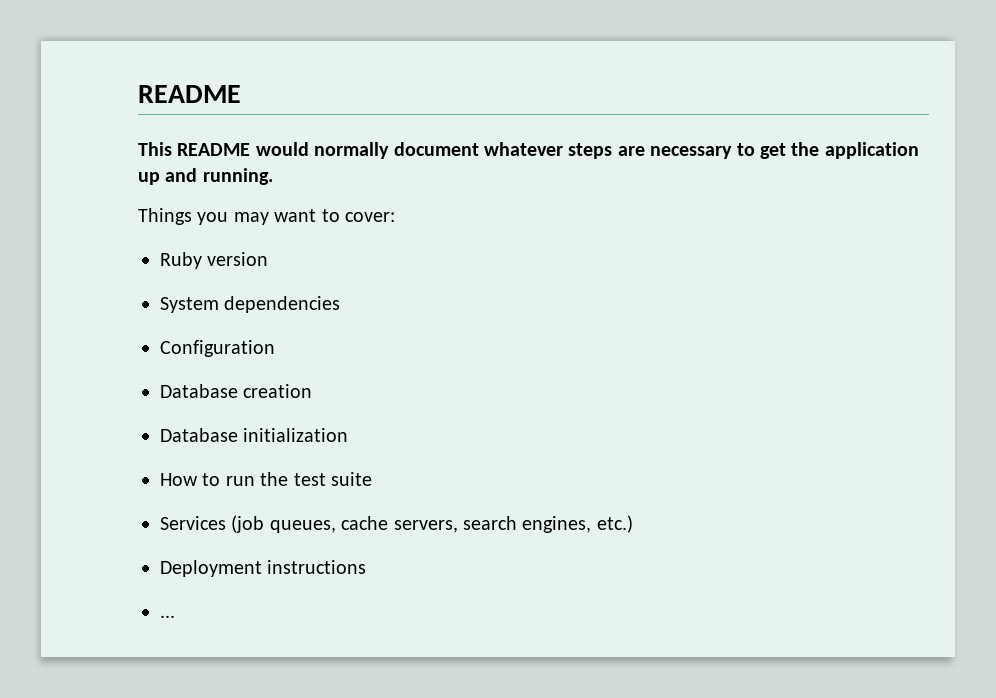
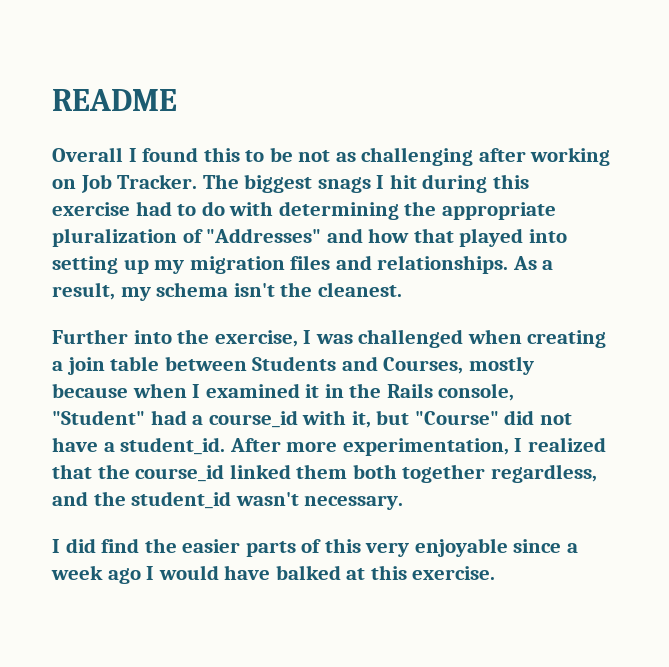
- This README would normally document whatever steps are necessary to get the application up and running.
- Things you may want to cover:
- Ruby version
- System dependencies
- Configuration
- Database creation
- Database initialization
- How to run the test suite
- Services (job queues, cache servers, search engines, etc.)
- Deployment instructions
- ...
+ Overall I found this to be not as challenging after working on Job Tracker. The biggest snags I hit during this exercise had to do with determining the appropriate pluralization of "Addresses" and how that played into setting up my migration files and relationships. As a result, my schema isn't the cleanest.
+ Further into the exercise, I was challenged when creating a join table between Students and Courses, mostly because when I examined it in the Rails console, "Student" had a course_id with it, but "Course" did not have a student_id. After more experimentation, I realized that the course_id linked them both together regardless, and the student_id wasn't necessary.
+ I did find the easier parts of this very enjoyable since a week ago I would have balked at this exercise.

